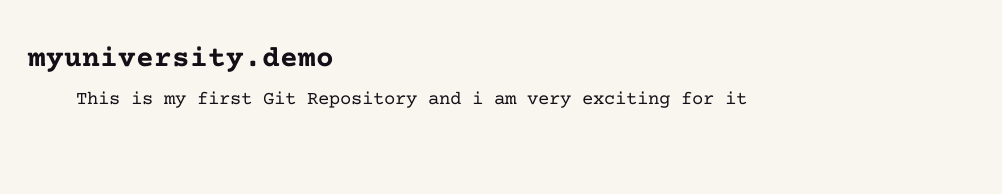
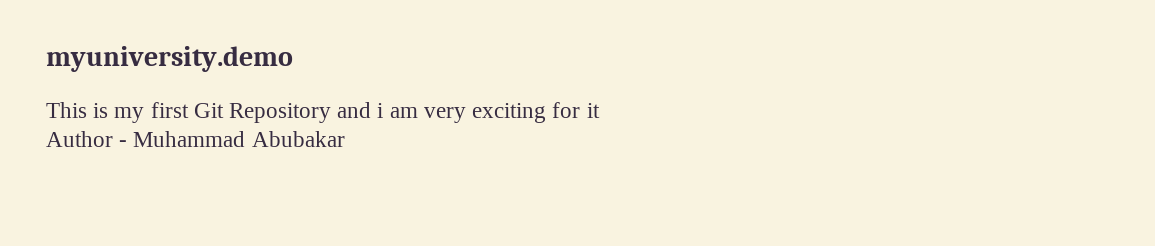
+ Author - Muhammad Abubakar

